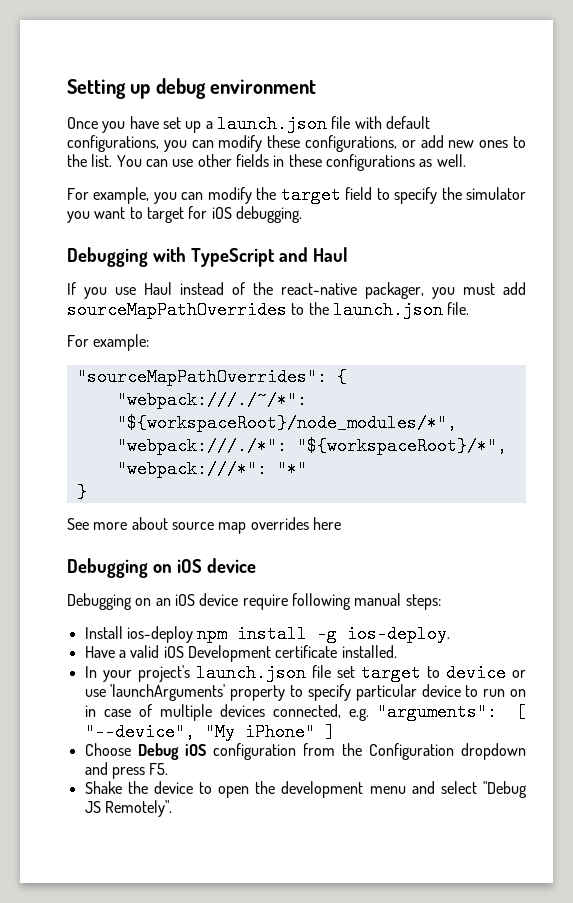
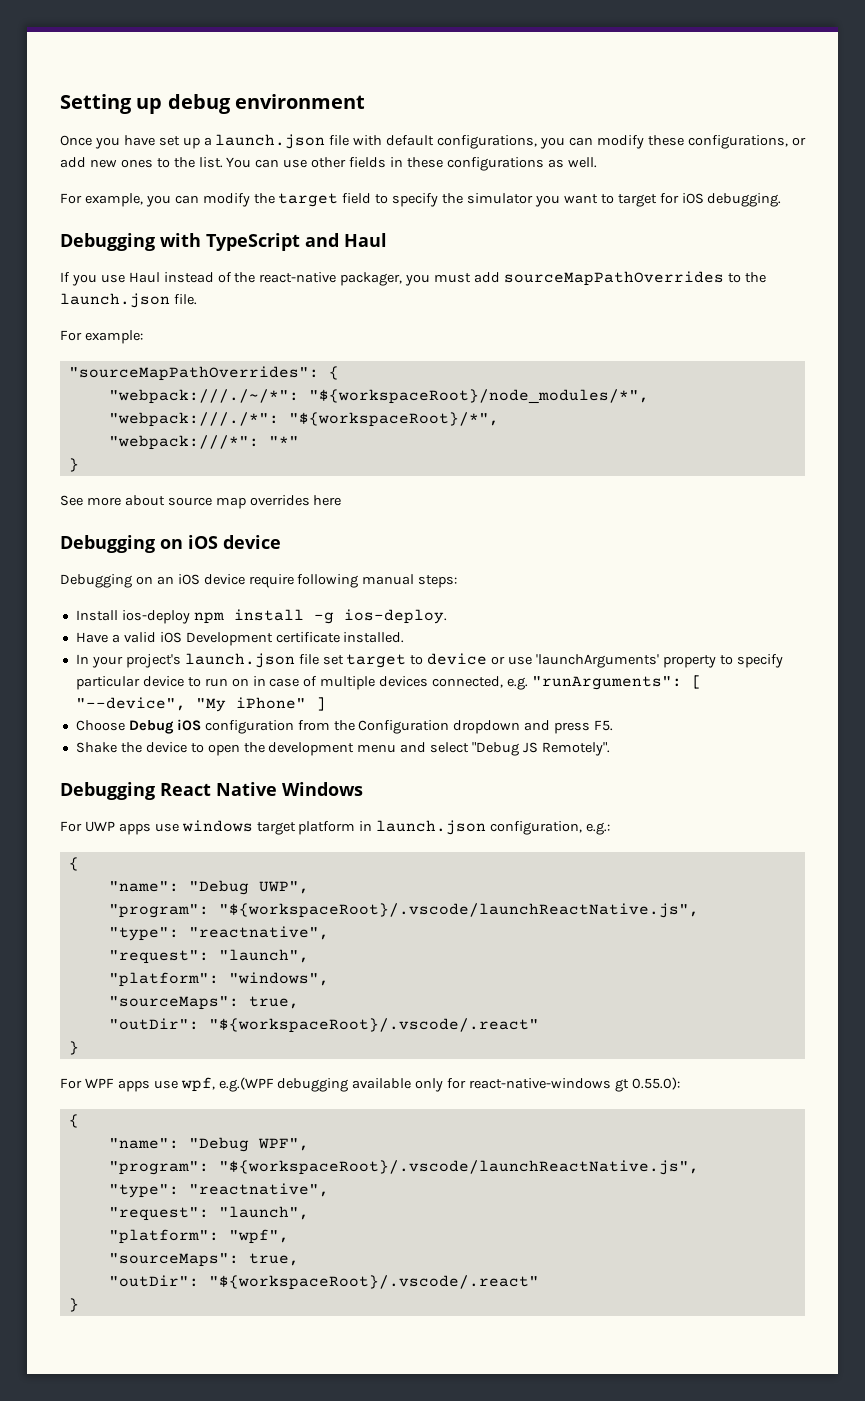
- In your project's launch.json file set target to device or use 'launchArguments' property to specify particular device to run on in case of multiple devices connected, e.g. "arguments": [ "--device", "My iPhone" ]
+ In your project's launch.json file set target to device or use 'launchArguments' property to specify particular device to run on in case of multiple devices connected, e.g. "runArguments": [ "--device", "My iPhone" ]
+ Debugging React Native Windows
+ For UWP apps use windows target platform in launch.json configuration, e.g.:
+ {
+ "name": "Debug UWP",
+ "program": "${workspaceRoot}/.vscode/launchReactNative.js",
+ "type": "reactnative",
+ "request": "launch",
+ "platform": "windows",
+ "sourceMaps": true,
+ "outDir": "${workspaceRoot}/.vscode/.react"
+ }
+ For WPF apps use wpf, e.g.(WPF debugging available only for react-native-windows gt 0.55.0):
+ {
+ "name": "Debug WPF",
+ "program": "${workspaceRoot}/.vscode/launchReactNative.js",
+ "type": "reactnative",
+ "request": "launch",
+ "platform": "wpf",
+ "sourceMaps": true,
+ "outDir": "${workspaceRoot}/.vscode/.react"
+ }

